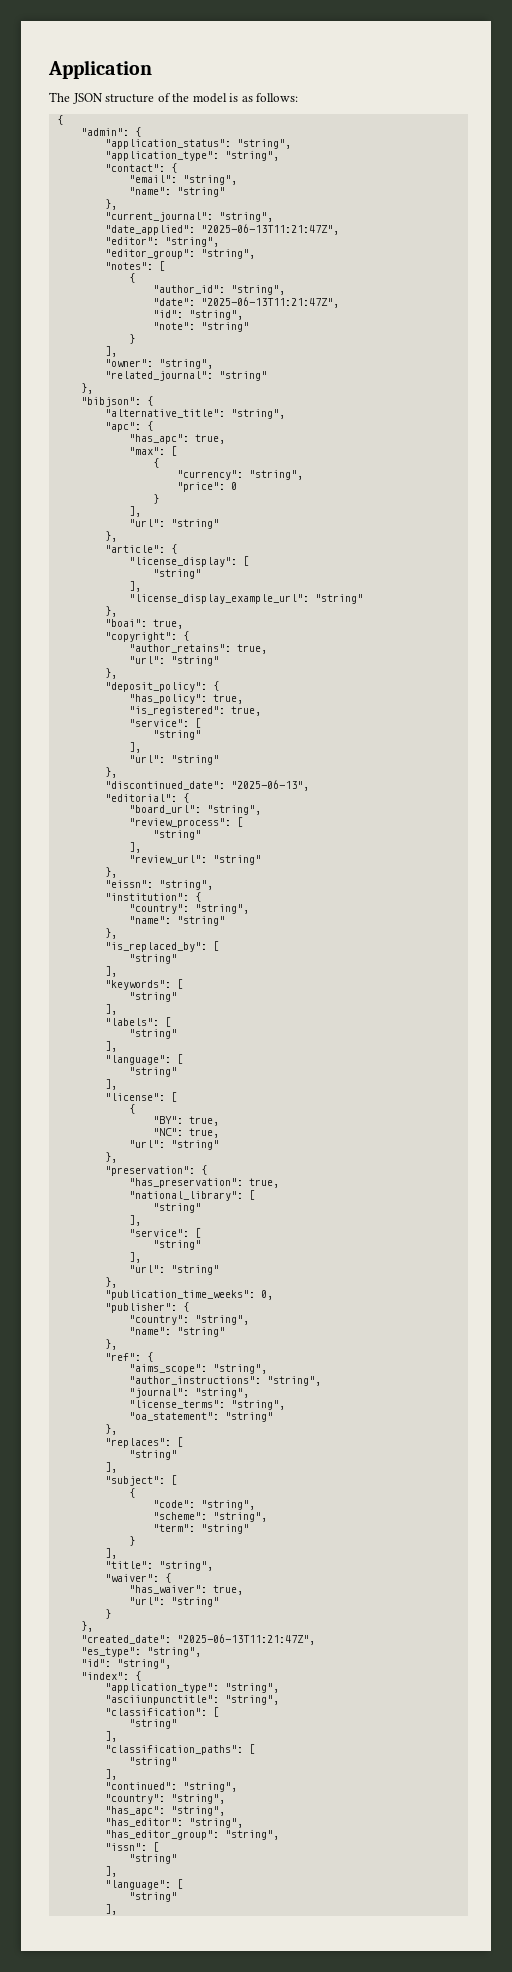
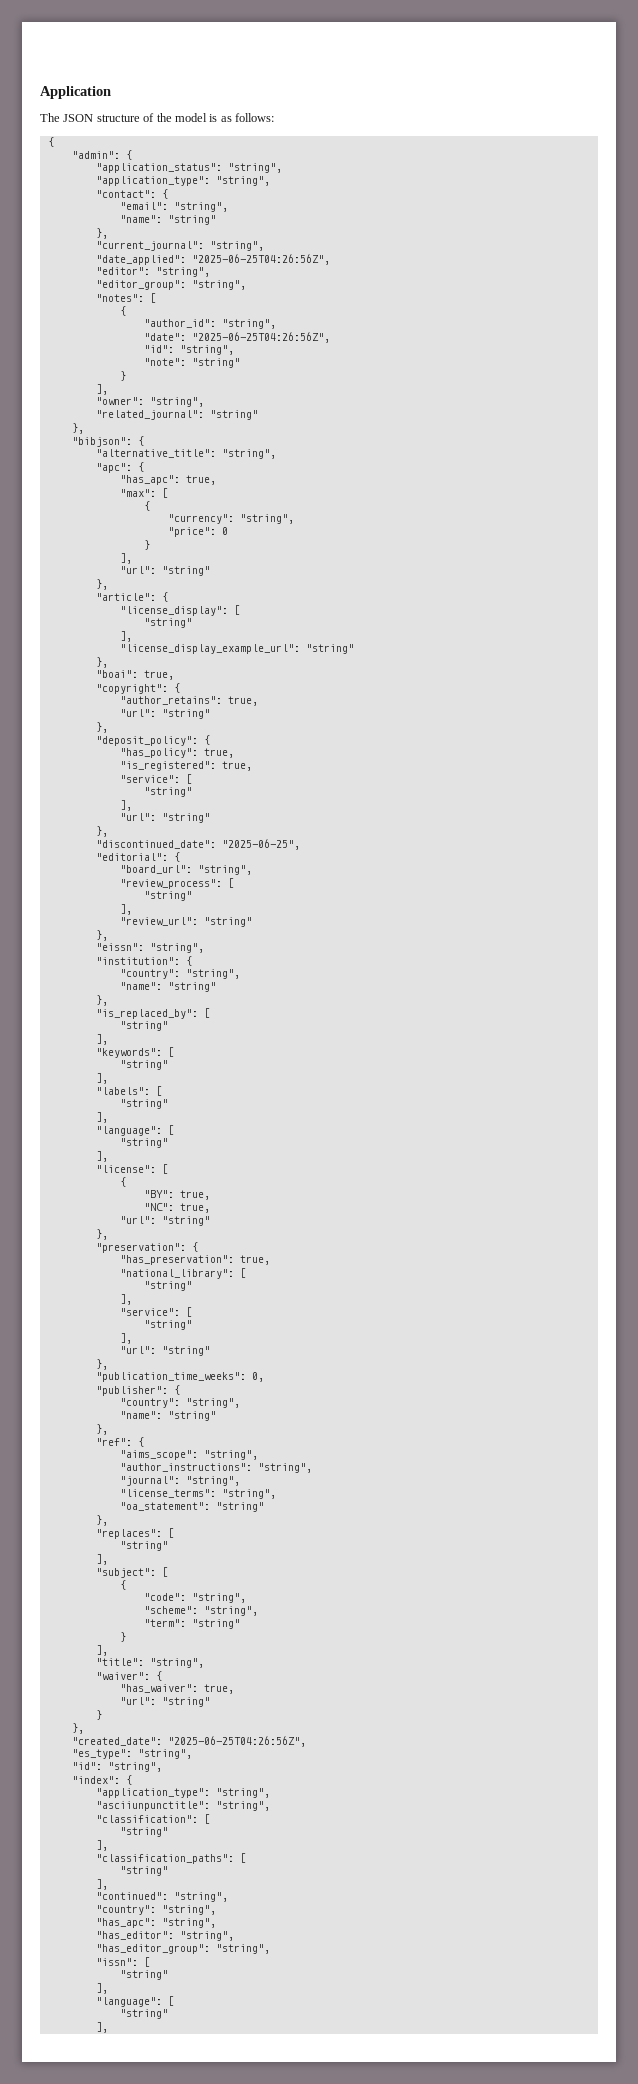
- "date_applied": "2025-06-13T11:21:47Z",
+ "date_applied": "2025-06-25T04:26:56Z",
- "date": "2025-06-13T11:21:47Z",
+ "date": "2025-06-25T04:26:56Z",
- "discontinued_date": "2025-06-13",
+ "discontinued_date": "2025-06-25",
- "created_date": "2025-06-13T11:21:47Z",
+ "created_date": "2025-06-25T04:26:56Z",

